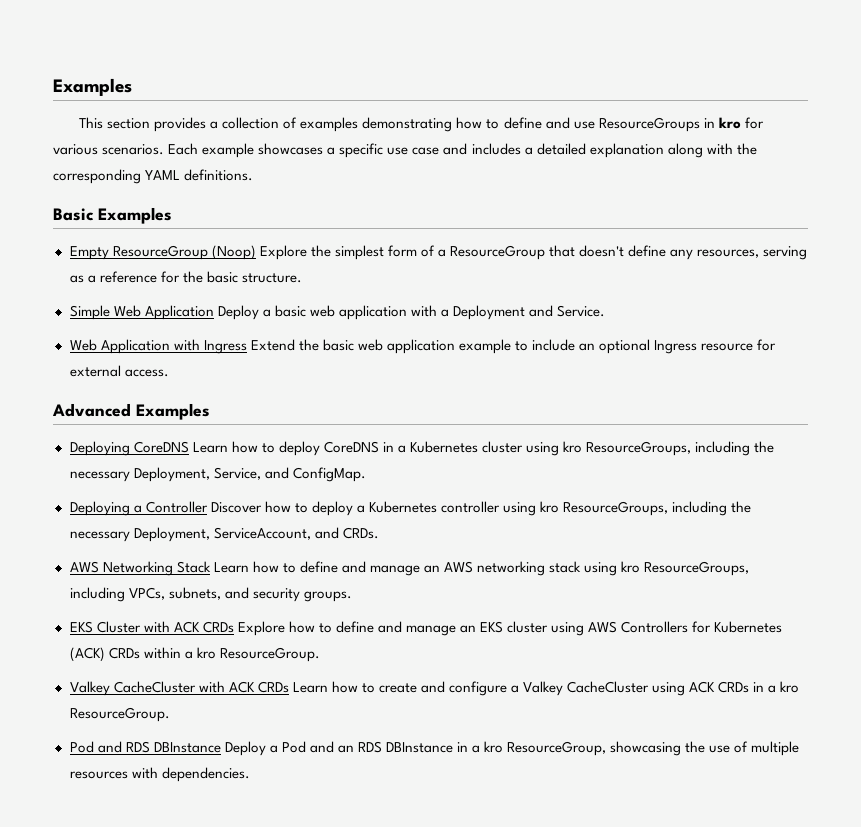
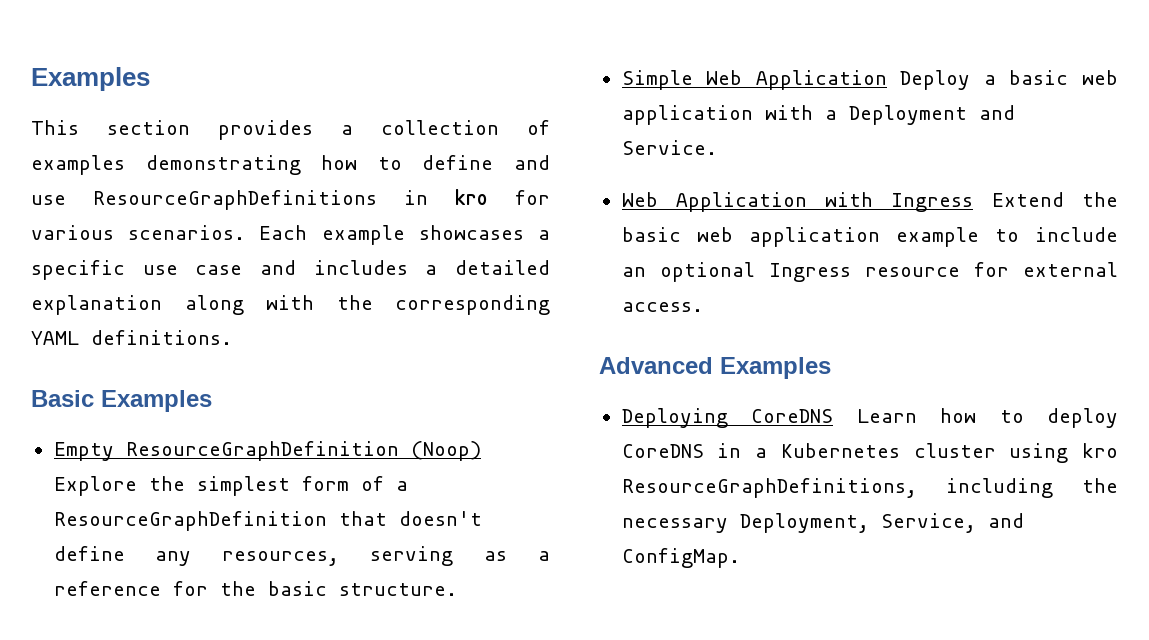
- This section provides a collection of examples demonstrating how to define and use ResourceGroups in kro for various scenarios.
+ This section provides a collection of examples demonstrating how to define and use ResourceGraphDefinitions in kro for various scenarios.
- Empty ResourceGroup (Noop) Explore the simplest form of a ResourceGroup that doesn't define any resources, serving as a reference for the basic structure.
+ Empty ResourceGraphDefinition (Noop) Explore the simplest form of a ResourceGraphDefinition that doesn't define any resources, serving as a reference for the basic structure.
- Deploying CoreDNS Learn how to deploy CoreDNS in a Kubernetes cluster using kro ResourceGroups, including the necessary Deployment, Service, and ConfigMap.
+ Deploying CoreDNS Learn how to deploy CoreDNS in a Kubernetes cluster using kro ResourceGraphDefinitions, including the necessary Deployment, Service, and ConfigMap.
- Deploying a Controller Discover how to deploy a Kubernetes controller using kro ResourceGroups, including the necessary Deployment, ServiceAccount, and CRDs.
- AWS Networking Stack Learn how to define and manage an AWS networking stack using kro ResourceGroups, including VPCs, subnets, and security groups.
- EKS Cluster with ACK CRDs Explore how to define and manage an EKS cluster using AWS Controllers for Kubernetes (ACK) CRDs within a kro ResourceGroup.
- Valkey CacheCluster with ACK CRDs Learn how to create and configure a Valkey CacheCluster using ACK CRDs in a kro ResourceGroup.
- Pod and RDS DBInstance Deploy a Pod and an RDS DBInstance in a kro ResourceGroup, showcasing the use of multiple resources with dependencies.

